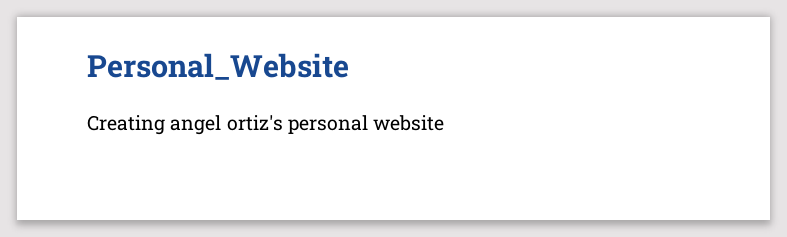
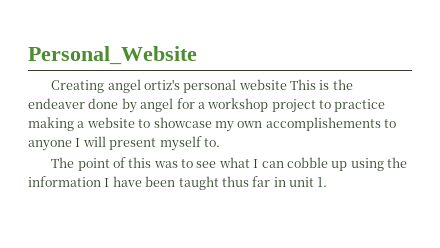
- Creating angel ortiz's personal website
+ Creating angel ortiz's personal website This is the endeaver done by angel for a workshop project to practice making a website to showcase my own accomplishements to anyone I will present myself to.
+ The point of this was to see what I can cobble up using the information I have been taught thus far in unit 1.

